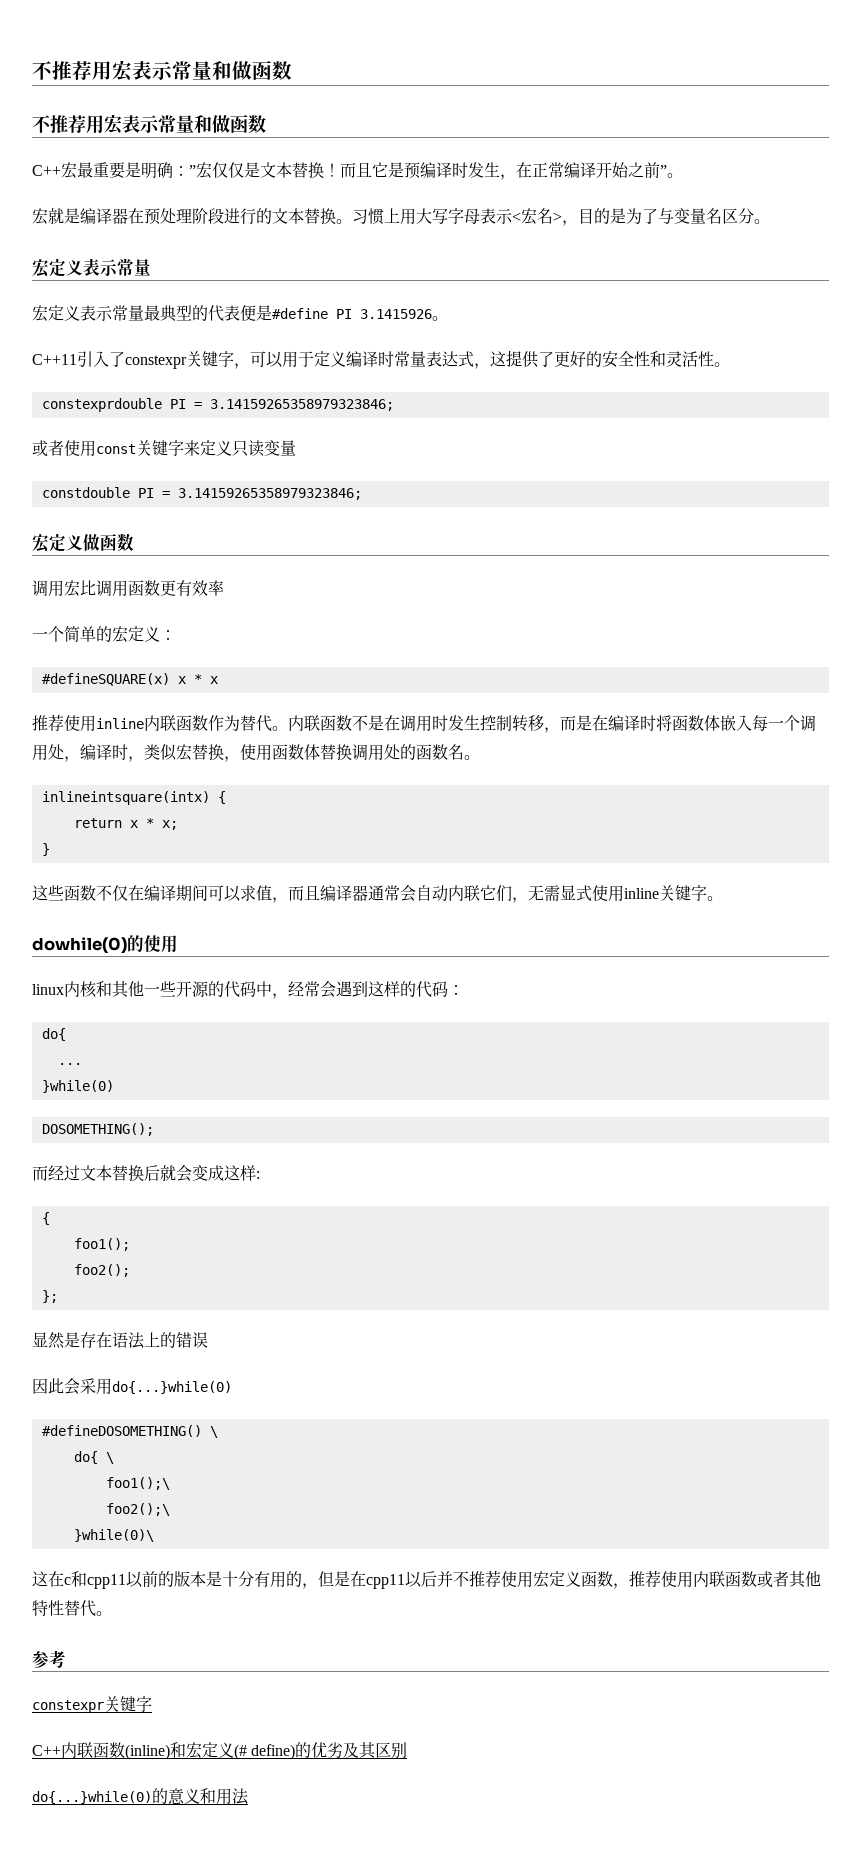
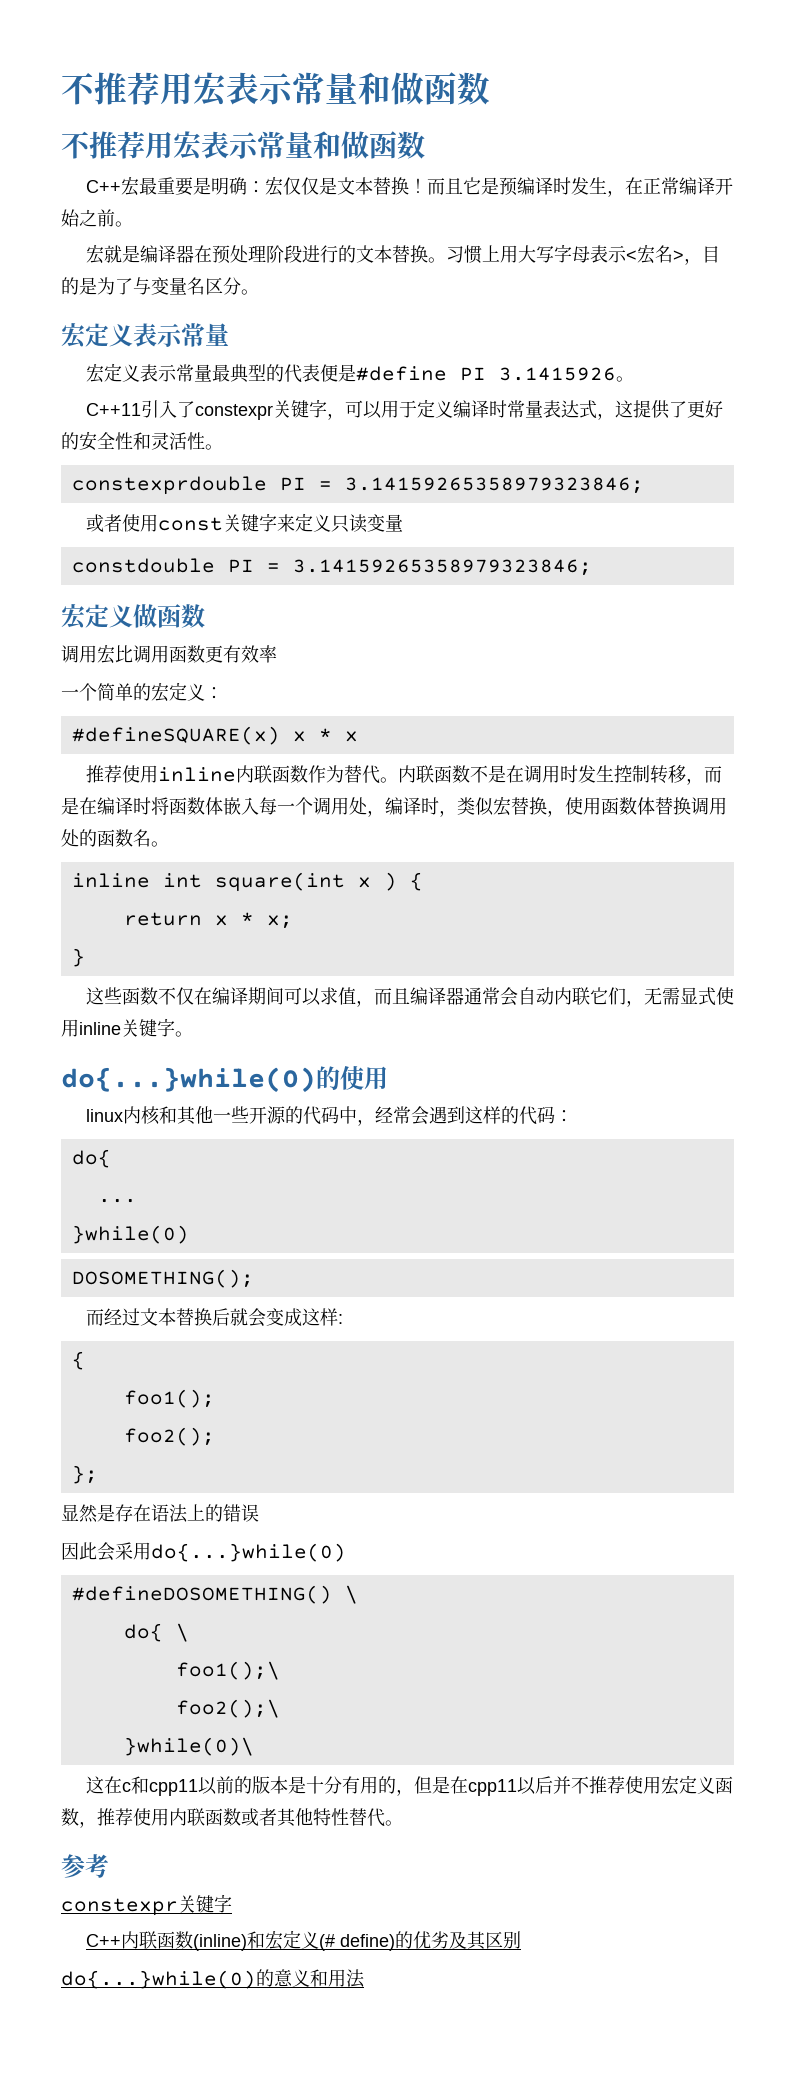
- C++宏最重要是明确：”宏仅仅是文本替换！
+ C++宏最重要是明确：宏仅仅是文本替换！
- 而且它是预编译时发生，在正常编译开始之前”。
+ 而且它是预编译时发生，在正常编译开始之前。
- inlineintsquare(intx) {
+ inline int square(int x ) {
- dowhile(0)的使用
+ do{...}while(0)的使用

